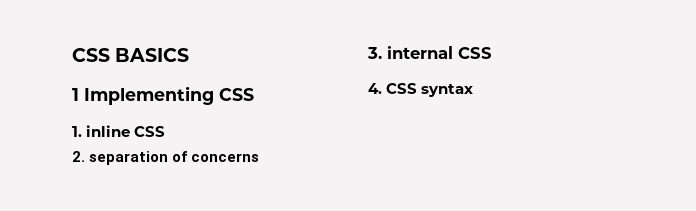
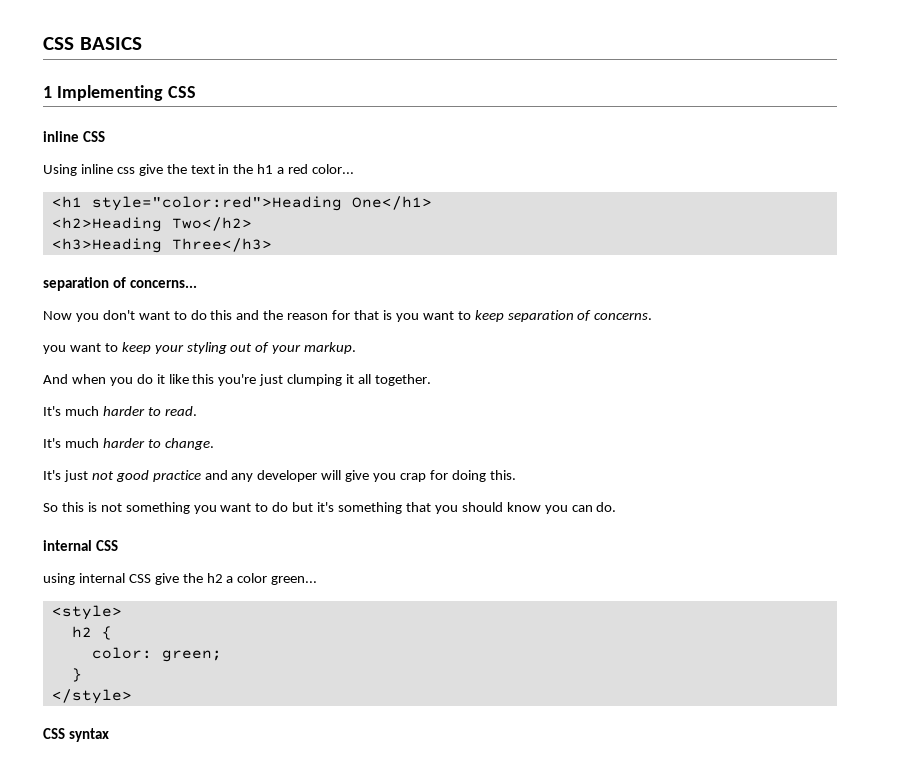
- 1. inline CSS
+ inline CSS
- 2. separation of concerns
- 3. internal CSS
- 4. CSS syntax
+ Using inline css give the text in the h1 a red color...
+ <h1 style="color:red">Heading One</h1>
+ <h2>Heading Two</h2>
+ <h3>Heading Three</h3>
+ separation of concerns...
+ Now you don't want to do this and the reason for that is you want to keep separation of concerns.
+ you want to keep your styling out of your markup.
+ And when you do it like this you're just clumping it all together.
+ It's much harder to read.
+ It's much harder to change.
+ It's just not good practice and any developer will give you crap for doing this.
+ So this is not something you want to do but it's something that you should know you can do.
+ internal CSS
+ using internal CSS give the h2 a color green...
+ <style>
+ h2 {
+ color: green;
+ }
+ </style>
+ CSS syntax

